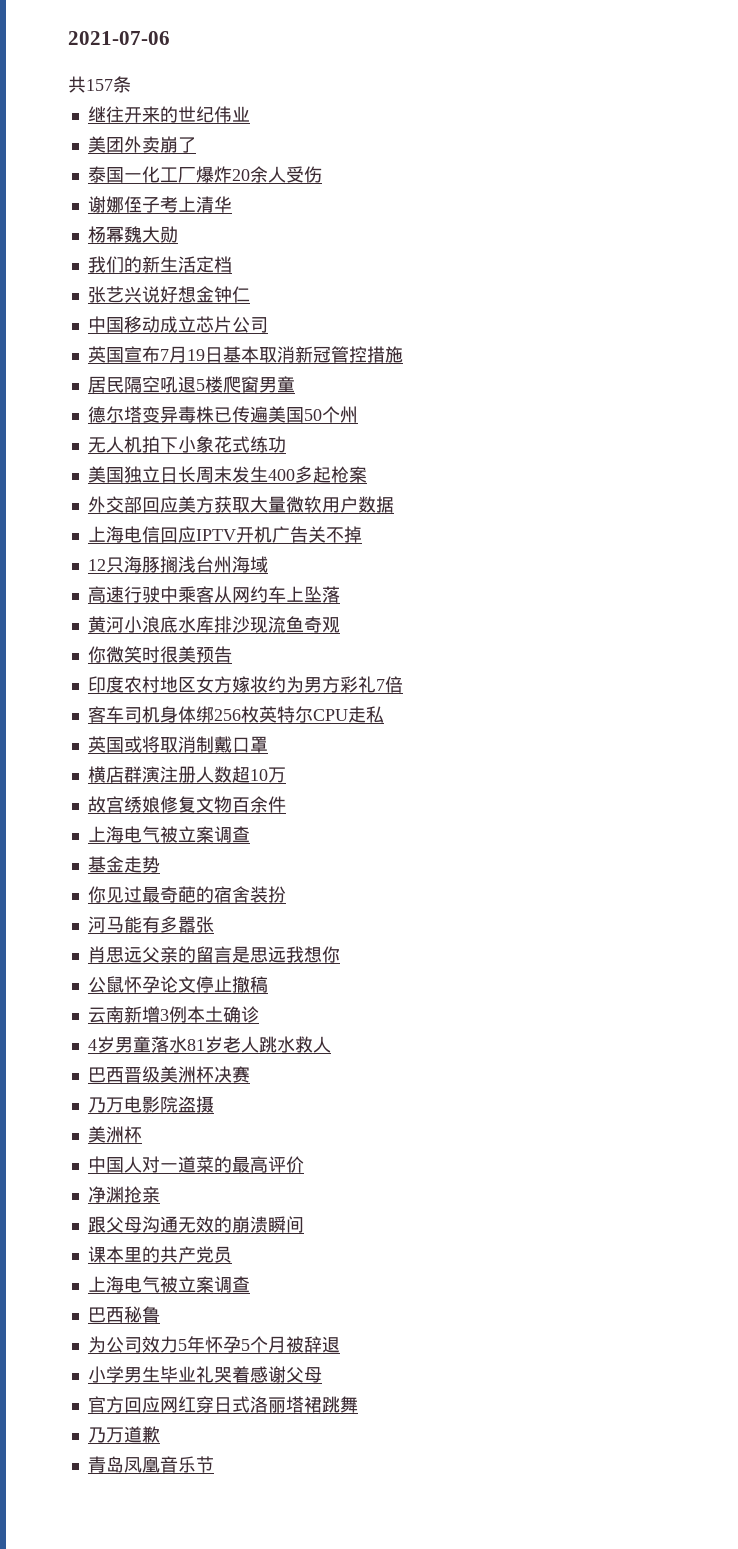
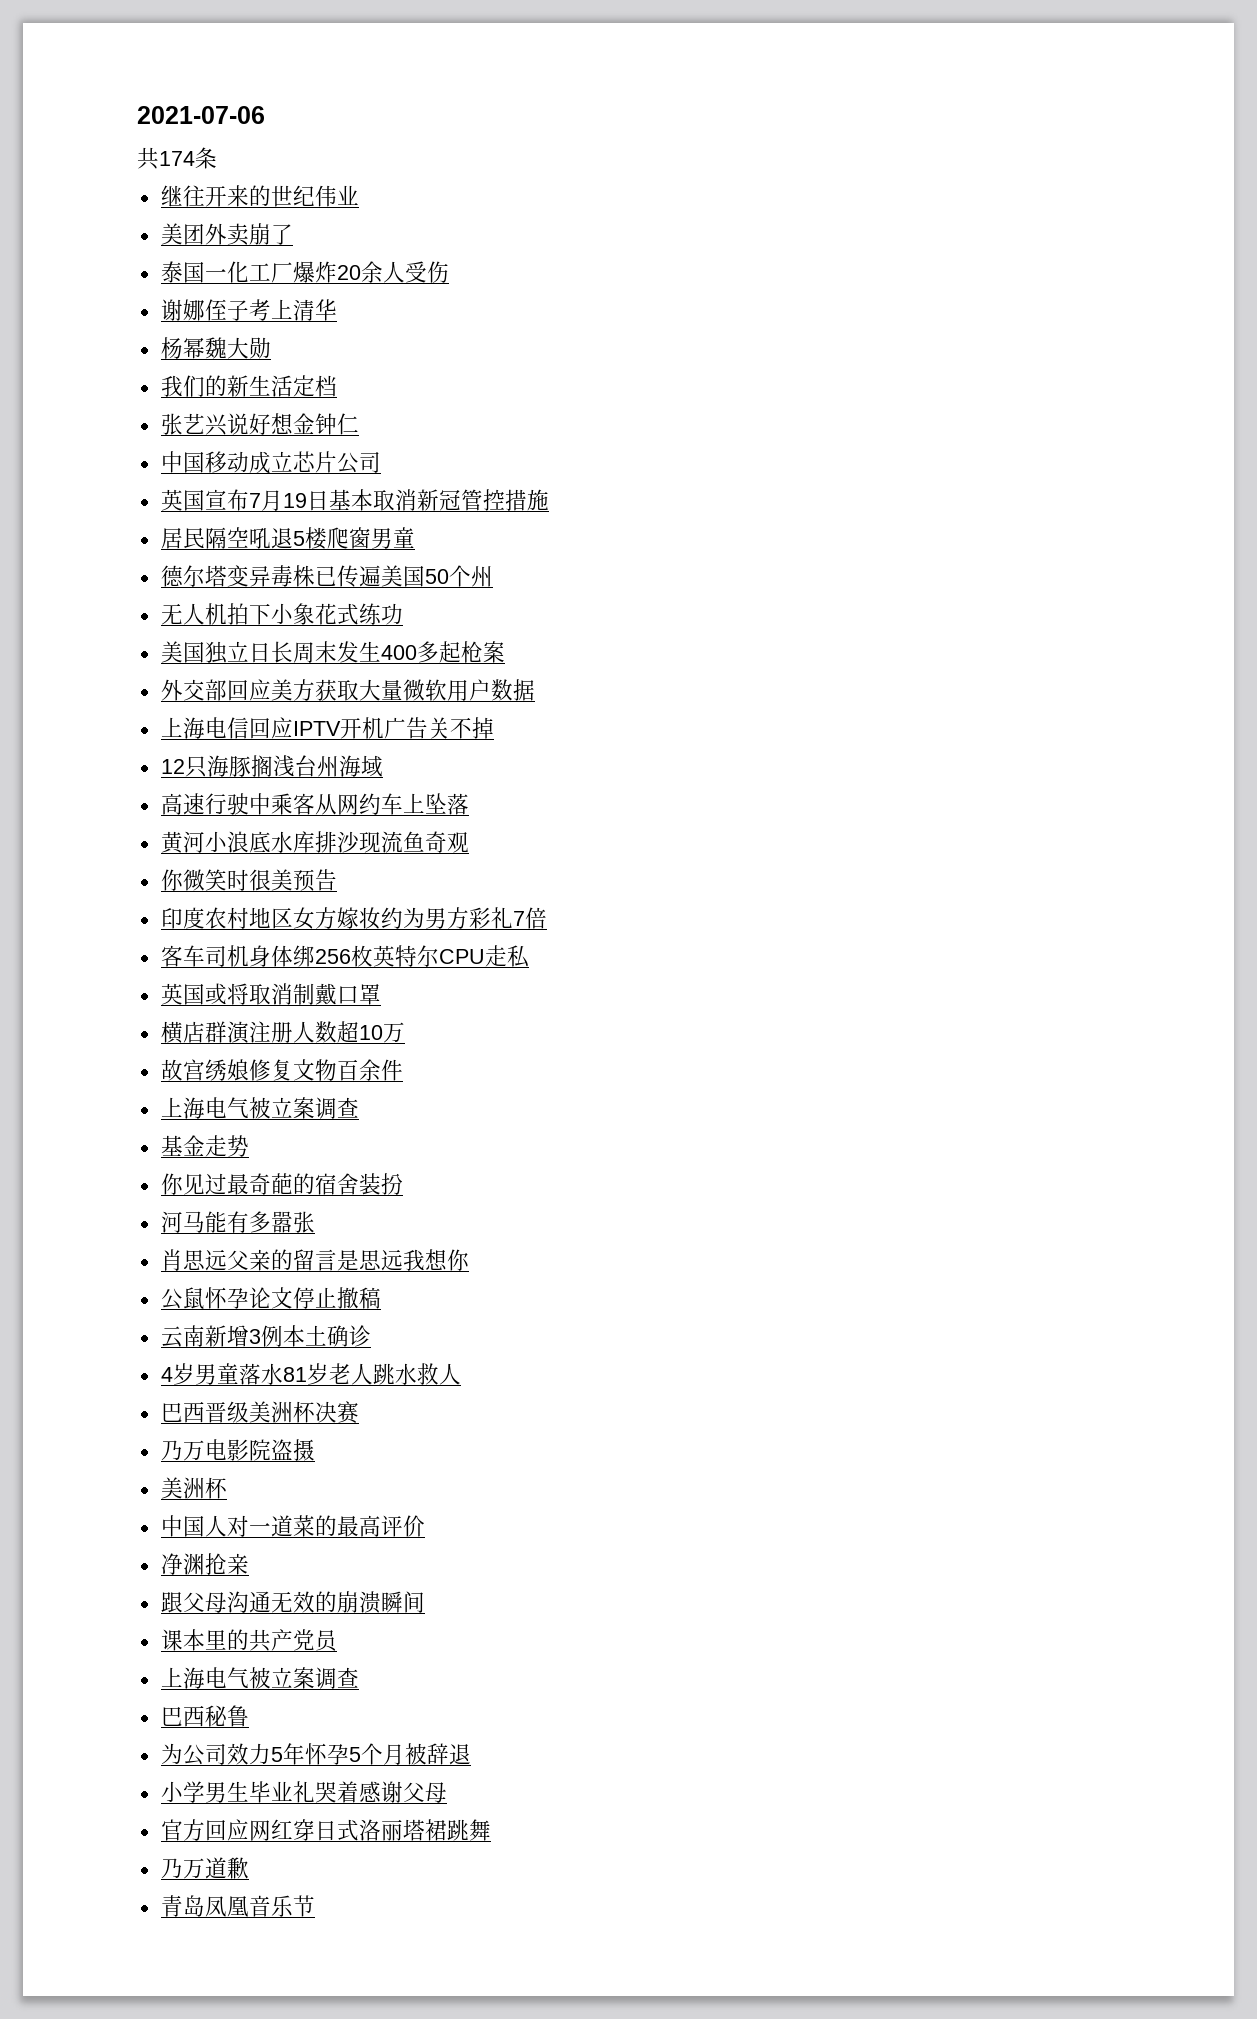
- 共157条
+ 共174条

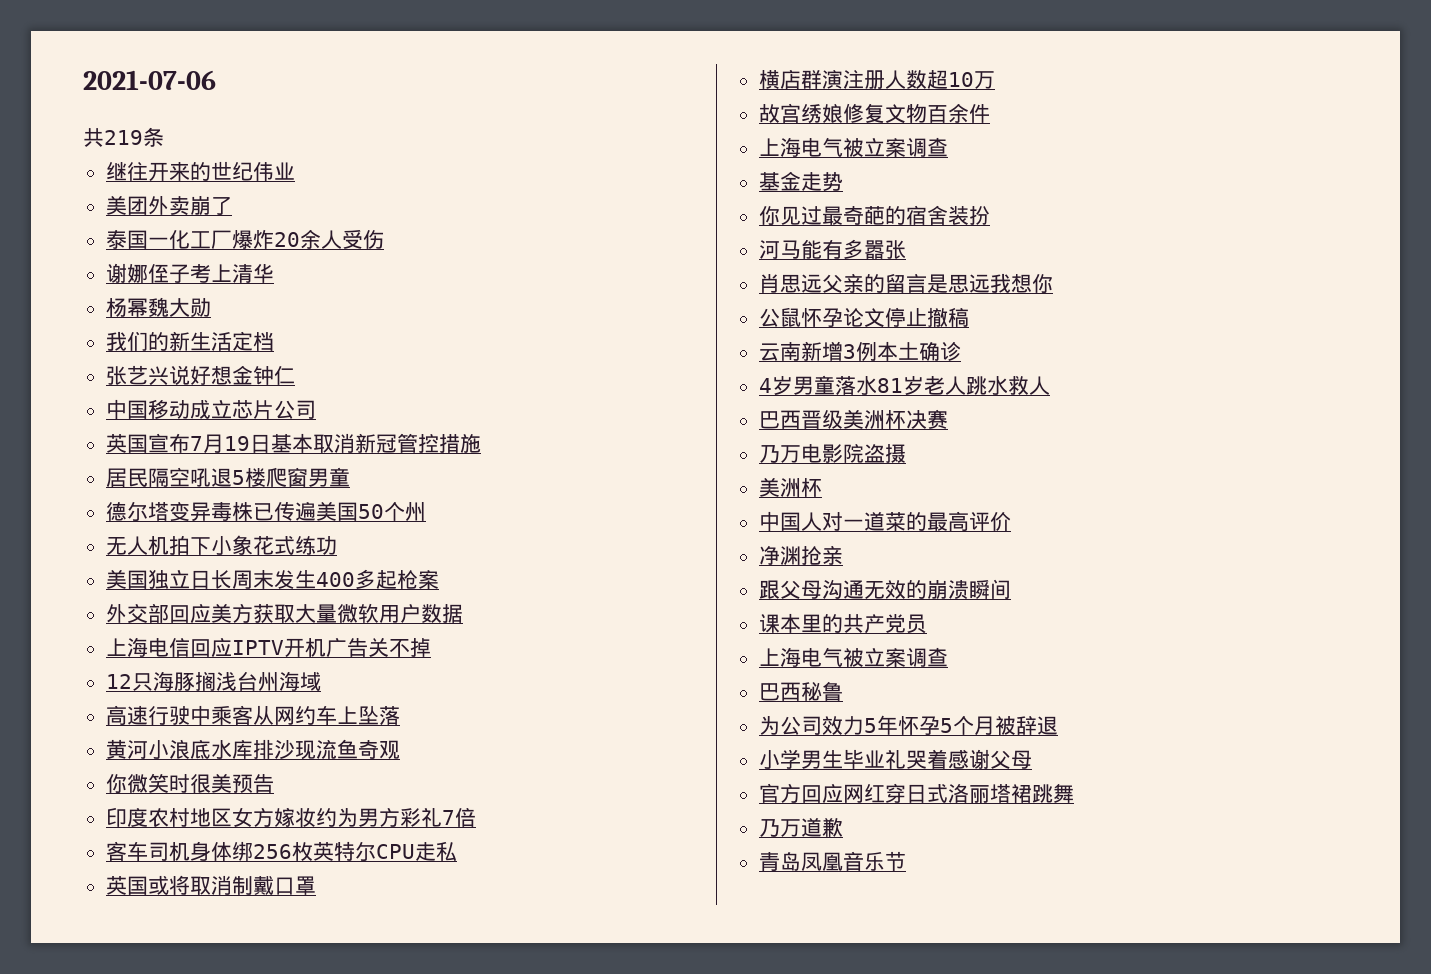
- 共174条
+ 共219条

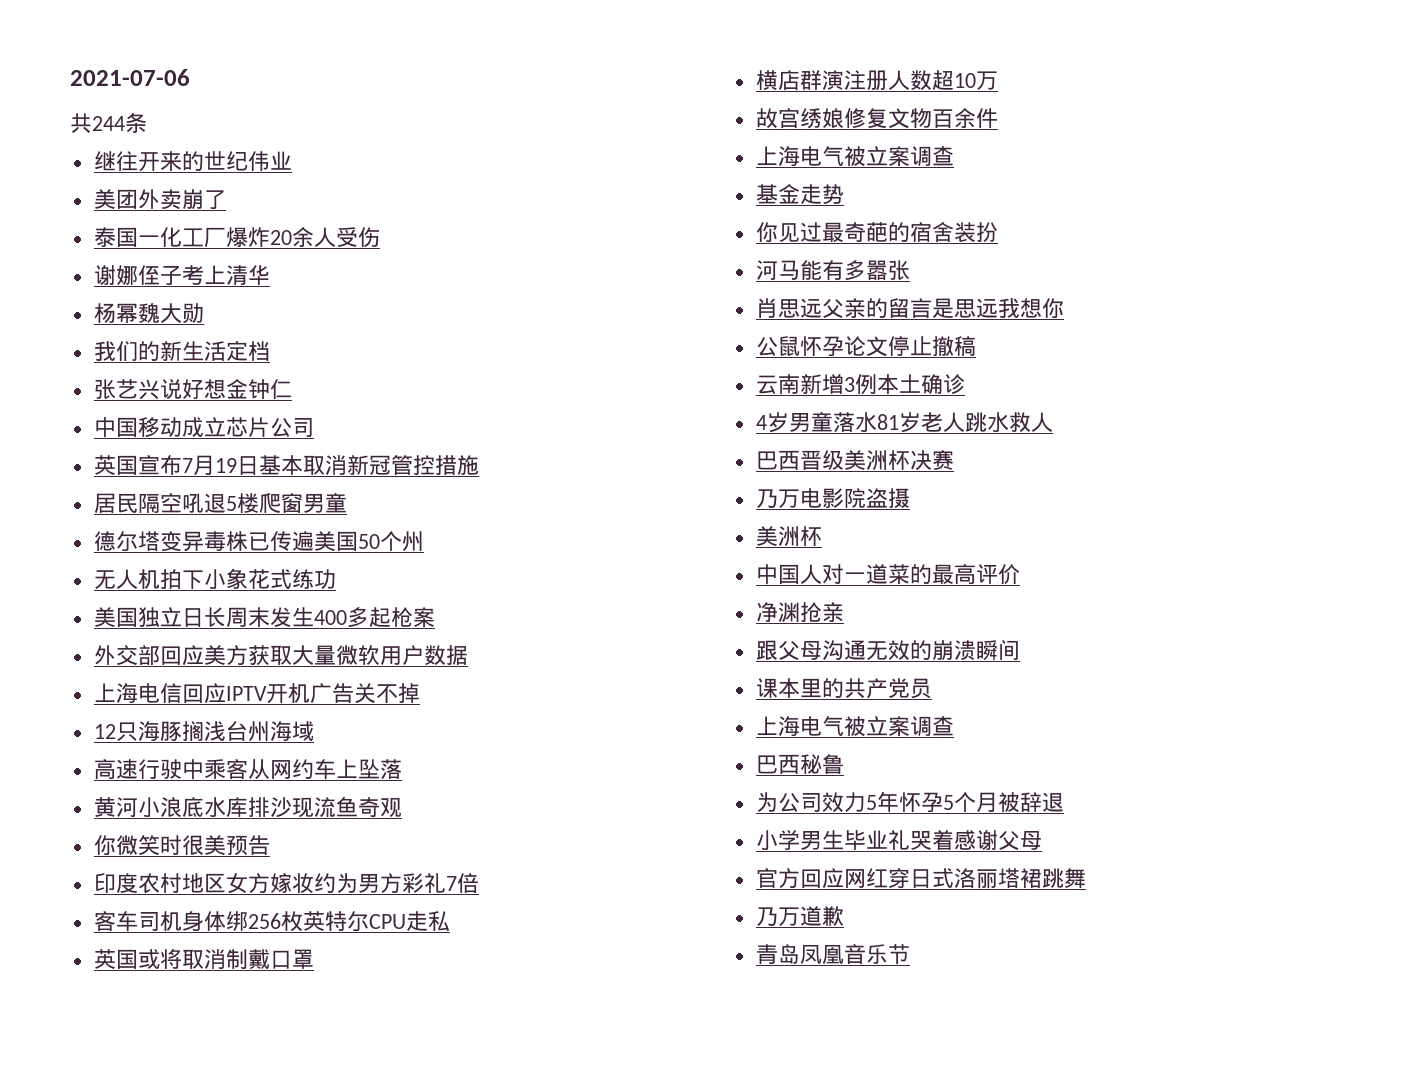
- 共219条
+ 共244条

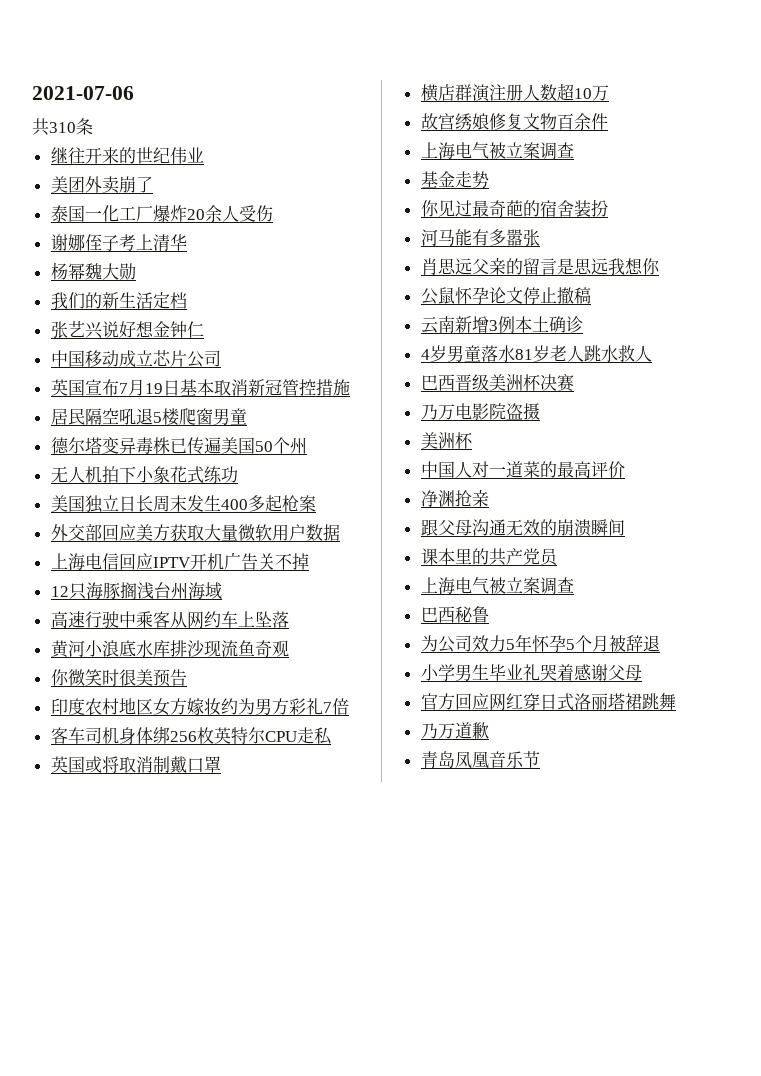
- 共244条
+ 共310条

